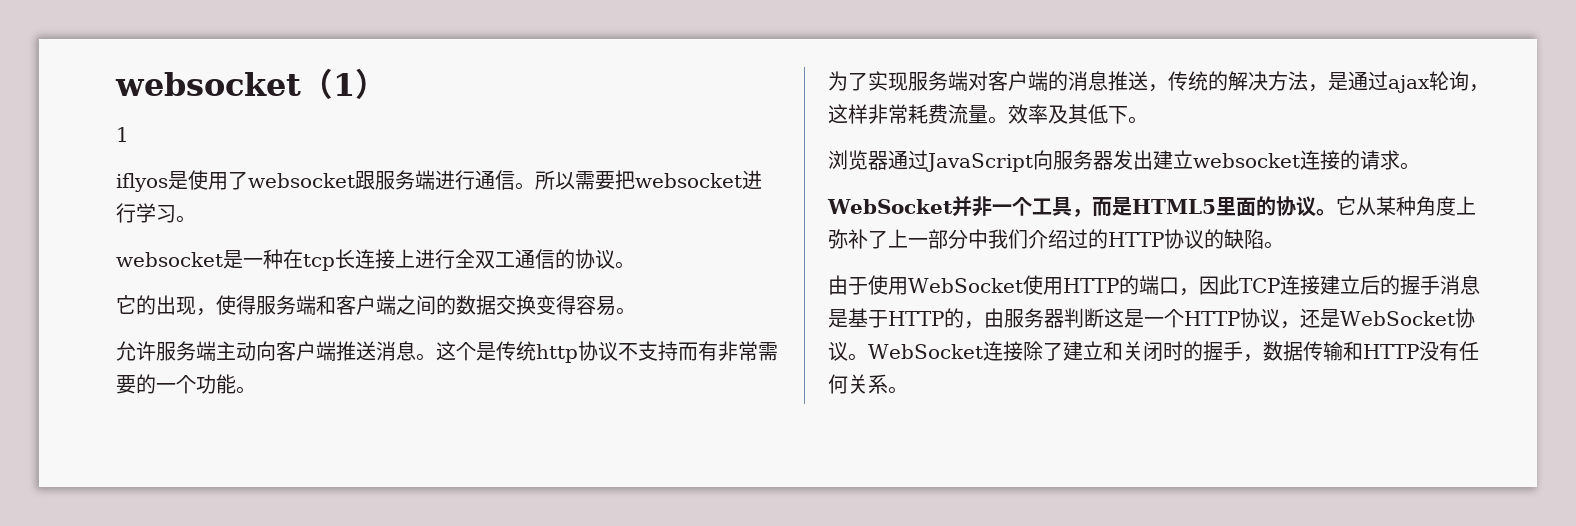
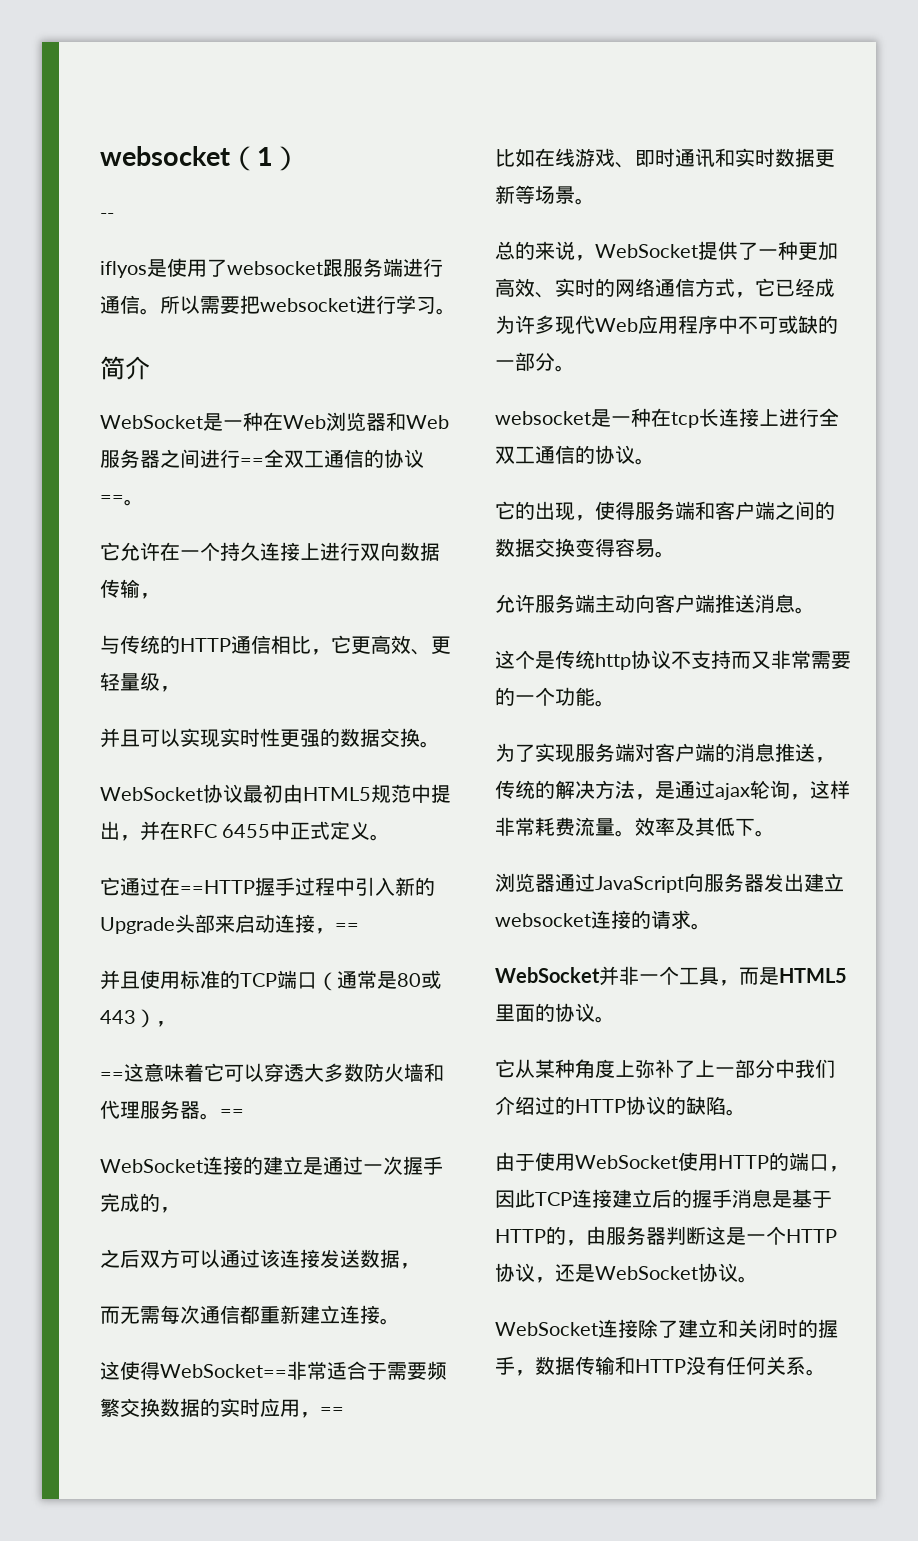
  websocket（1）
- 1
+ --
+ 简介
+ WebSocket是一种在Web浏览器和Web服务器之间进行==全双工通信的协议==。
+ 它允许在一个持久连接上进行双向数据传输，
+ 与传统的HTTP通信相比，它更高效、更轻量级，
+ 并且可以实现实时性更强的数据交换。
+ WebSocket协议最初由HTML5规范中提出，并在RFC 6455中正式定义。
+ 它通过在==HTTP握手过程中引入新的Upgrade头部来启动连接，==
+ 并且使用标准的TCP端口（通常是80或443），
+ ==这意味着它可以穿透大多数防火墙和代理服务器。==
+ WebSocket连接的建立是通过一次握手完成的，
+ 之后双方可以通过该连接发送数据，
+ 而无需每次通信都重新建立连接。
+ 这使得WebSocket==非常适合于需要频繁交换数据的实时应用，==
+ 比如在线游戏、即时通讯和实时数据更新等场景。
+ 总的来说，WebSocket提供了一种更加高效、实时的网络通信方式，它已经成为许多现代Web应用程序中不可或缺的一部分。
- 允许服务端主动向客户端推送消息。这个是传统http协议不支持而有非常需要的一个功能。
+ 允许服务端主动向客户端推送消息。
+ 这个是传统http协议不支持而又非常需要的一个功能。
- WebSocket并非一个工具，而是HTML5里面的协议。它从某种角度上弥补了上一部分中我们介绍过的HTTP协议的缺陷。
+ WebSocket并非一个工具，而是HTML5里面的协议。
+ 它从某种角度上弥补了上一部分中我们介绍过的HTTP协议的缺陷。
- 由于使用WebSocket使用HTTP的端口，因此TCP连接建立后的握手消息是基于HTTP的，由服务器判断这是一个HTTP协议，还是WebSocket协议。WebSocket连接除了建立和关闭时的握手，数据传输和HTTP没有任何关系。
+ 由于使用WebSocket使用HTTP的端口，因此TCP连接建立后的握手消息是基于HTTP的，由服务器判断这是一个HTTP协议，还是WebSocket协议。
+ WebSocket连接除了建立和关闭时的握手，数据传输和HTTP没有任何关系。

